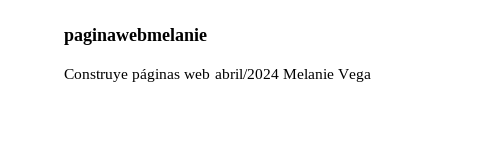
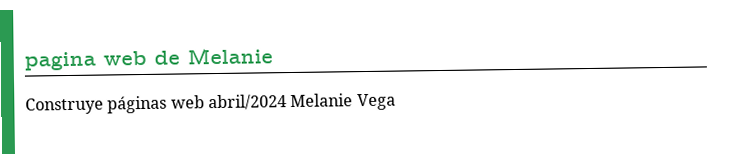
- paginawebmelanie
+ pagina web de Melanie

